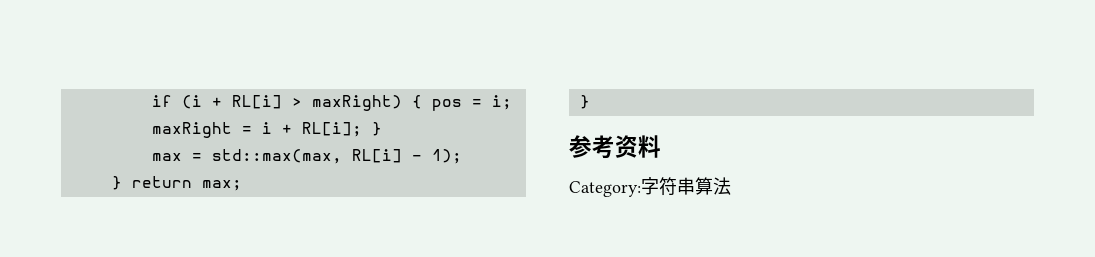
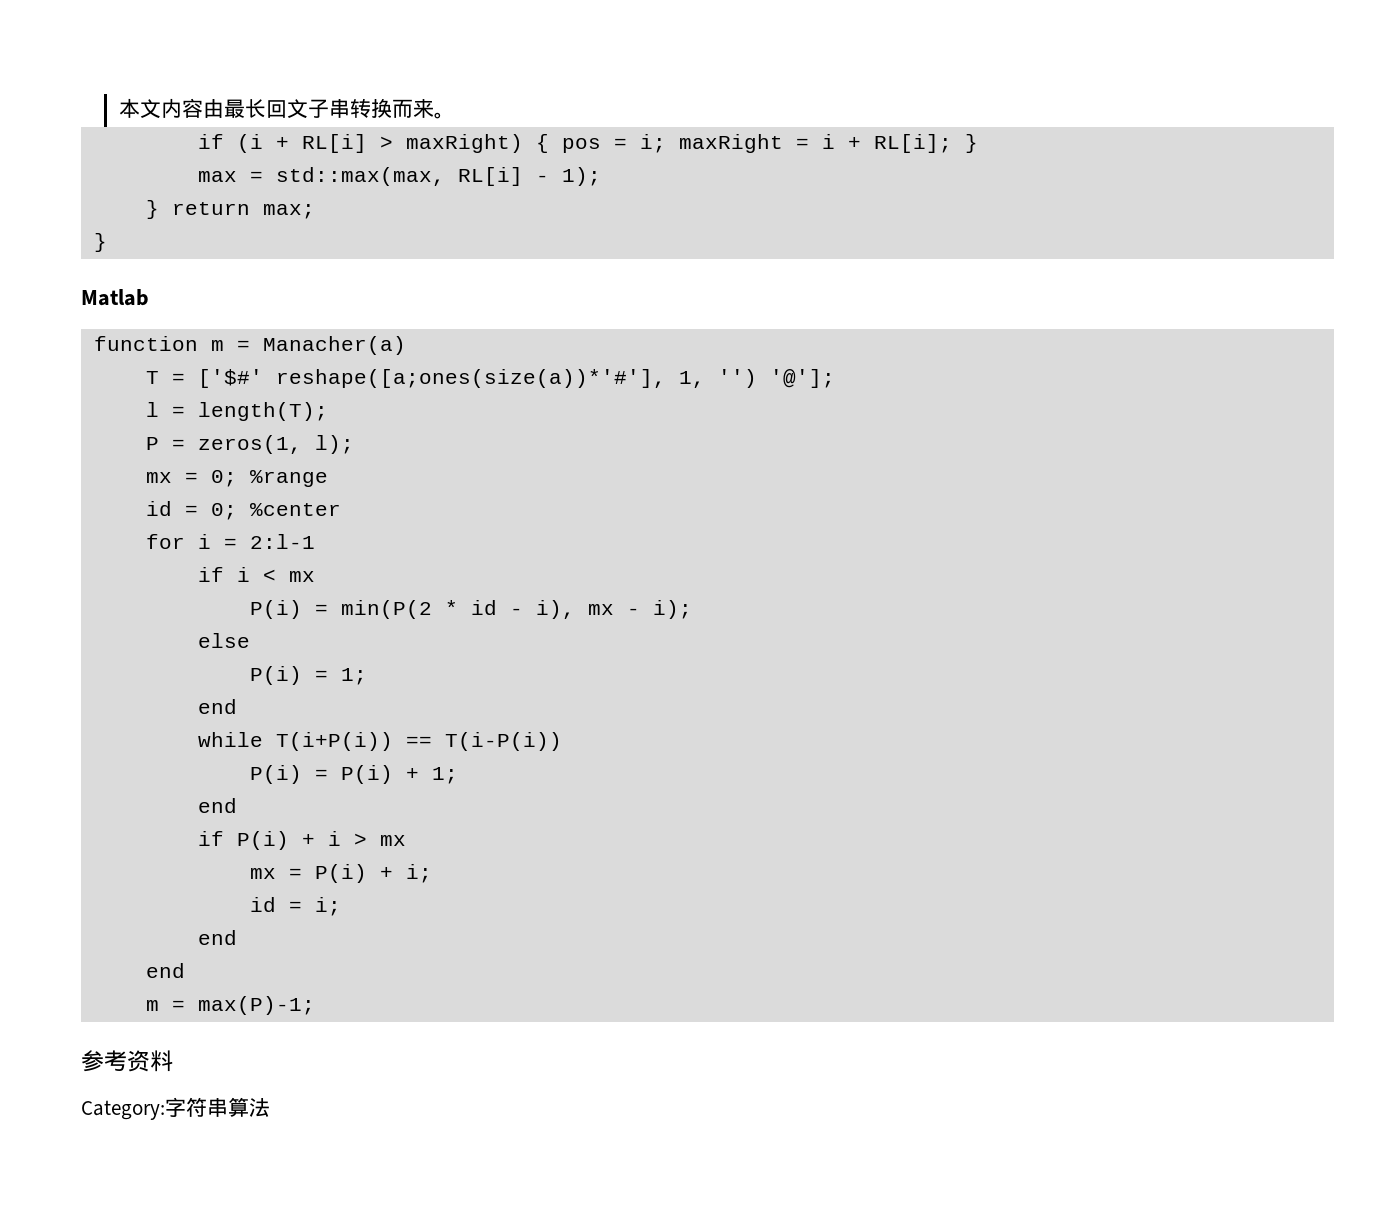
+ 本文内容由最长回文子串转换而来。
+ Matlab
+ function m = Manacher(a)
+ T = ['$#' reshape([a;ones(size(a))*'#'], 1, '') '@'];
+ l = length(T);
+ P = zeros(1, l);
+ mx = 0; %range
+ id = 0; %center
+ for i = 2:l-1
+ if i < mx
+ P(i) = min(P(2 * id - i), mx - i);
+ else
+ P(i) = 1;
+ end
+ while T(i+P(i)) == T(i-P(i))
+ P(i) = P(i) + 1;
+ end
+ if P(i) + i > mx
+ mx = P(i) + i;
+ id = i;
+ end
+ end
+ m = max(P)-1;

